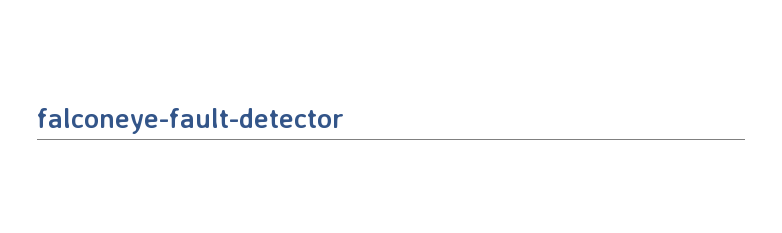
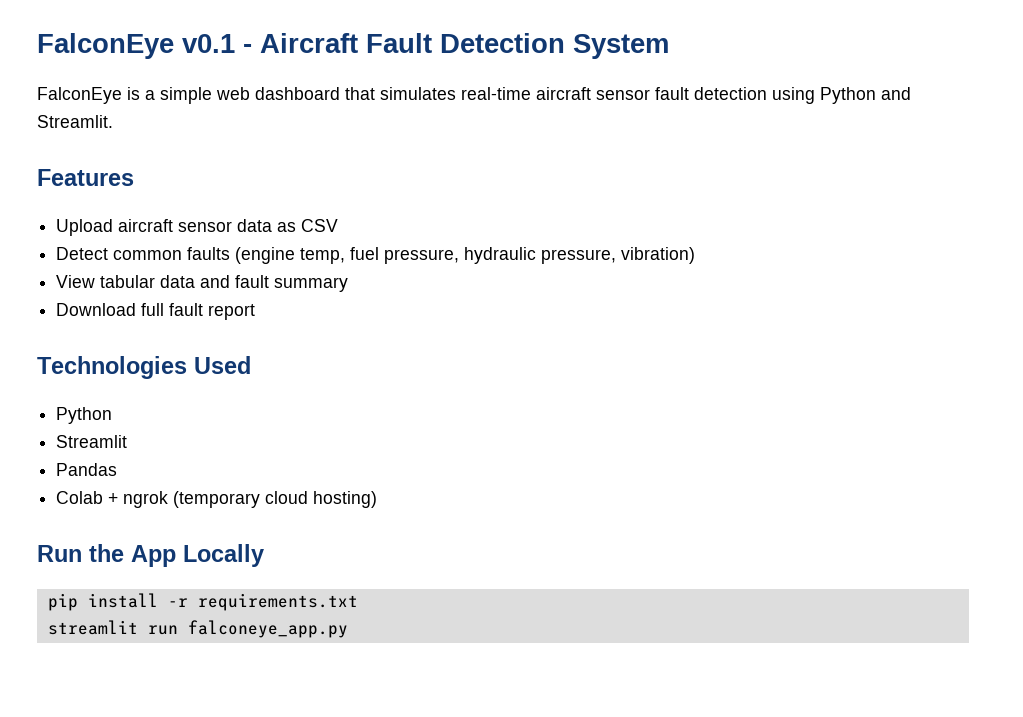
- falconeye-fault-detector
+ FalconEye v0.1 - Aircraft Fault Detection System
+ FalconEye is a simple web dashboard that simulates real-time aircraft sensor fault detection using Python and Streamlit.
+ Features
+ Upload aircraft sensor data as CSV
+ Detect common faults (engine temp, fuel pressure, hydraulic pressure, vibration)
+ View tabular data and fault summary
+ Download full fault report
+ Technologies Used
+ Python
+ Streamlit
+ Pandas
+ Colab + ngrok (temporary cloud hosting)
+ Run the App Locally
+ pip install -r requirements.txt
+ streamlit run falconeye_app.py

